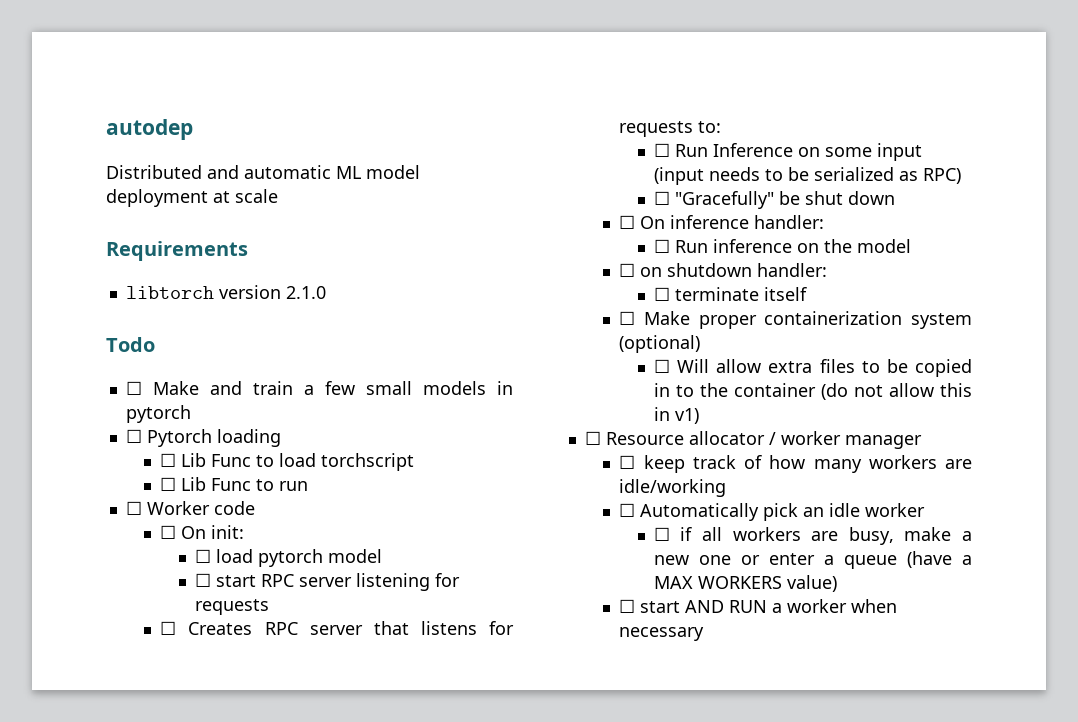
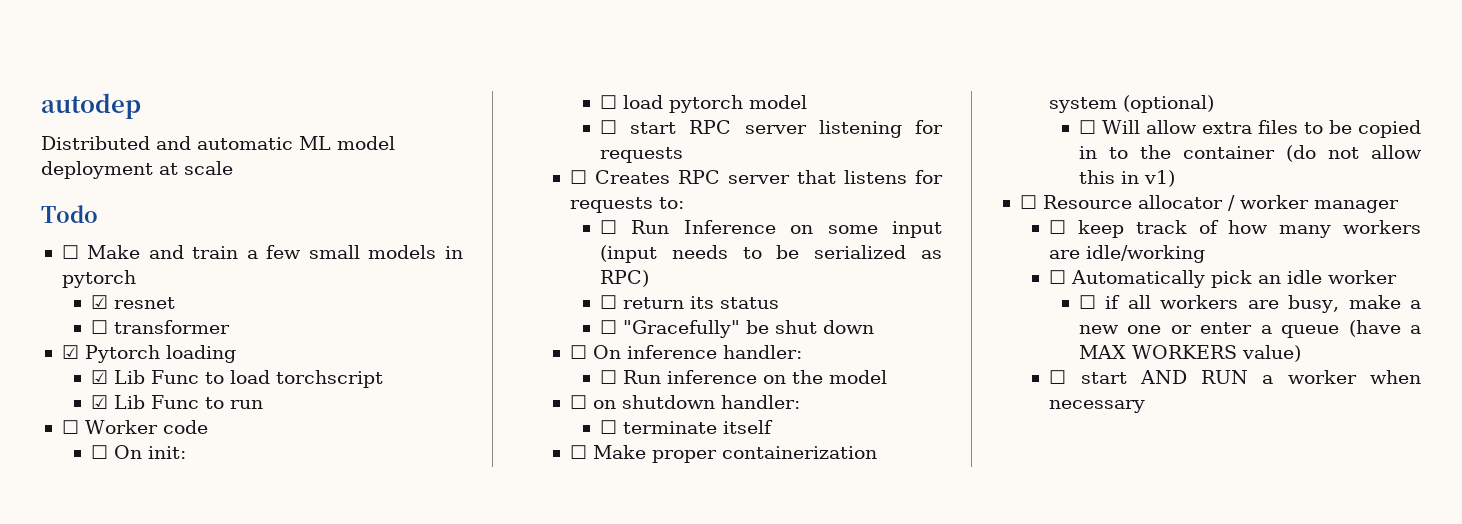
- Requirements
- libtorch version 2.1.0
- ☐ Pytorch loading
+ ☑ resnet
+ ☐ transformer
+ ☑ Pytorch loading
- ☐ Lib Func to load torchscript
+ ☑ Lib Func to load torchscript
- ☐ Lib Func to run
+ ☑ Lib Func to run
+ ☐ return its status

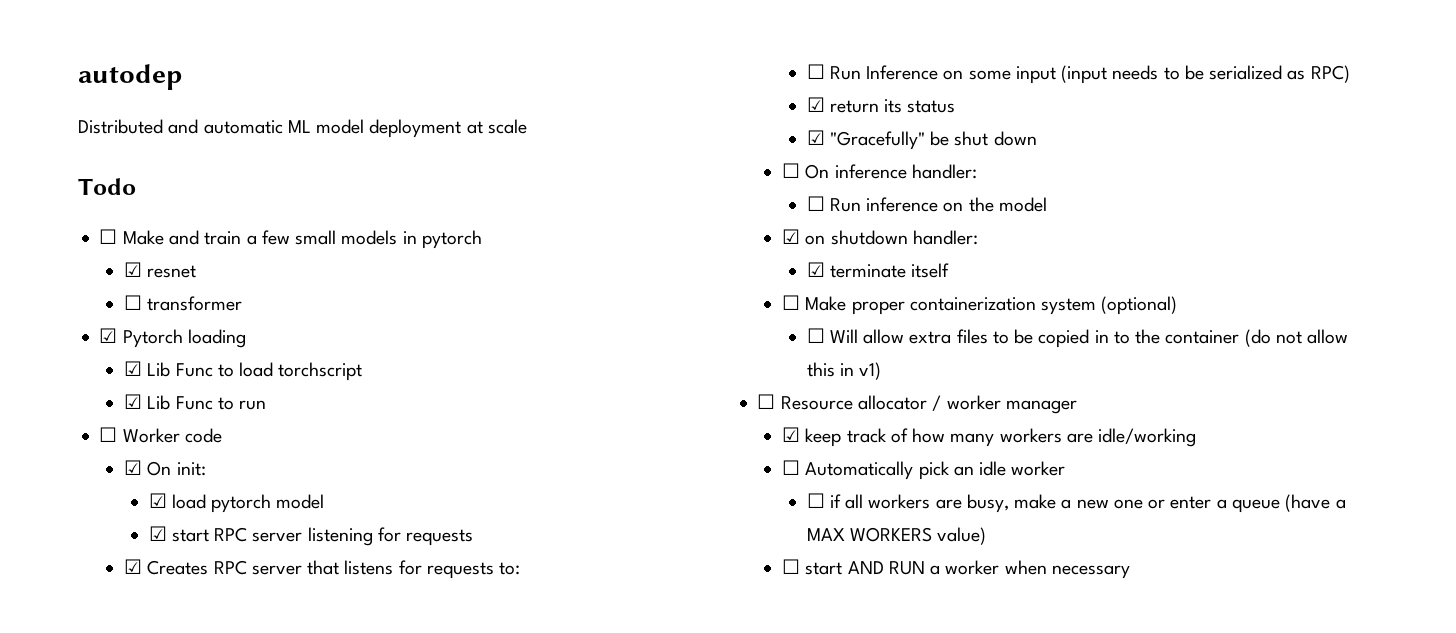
- ☐ On init:
+ ☑ On init:
- ☐ load pytorch model
+ ☑ load pytorch model
- ☐ start RPC server listening for requests
+ ☑ start RPC server listening for requests
- ☐ Creates RPC server that listens for requests to:
+ ☑ Creates RPC server that listens for requests to:
- ☐ return its status
+ ☑ return its status
- ☐ "Gracefully" be shut down
+ ☑ "Gracefully" be shut down
- ☐ on shutdown handler:
+ ☑ on shutdown handler:
- ☐ terminate itself
+ ☑ terminate itself
- ☐ keep track of how many workers are idle/working
+ ☑ keep track of how many workers are idle/working

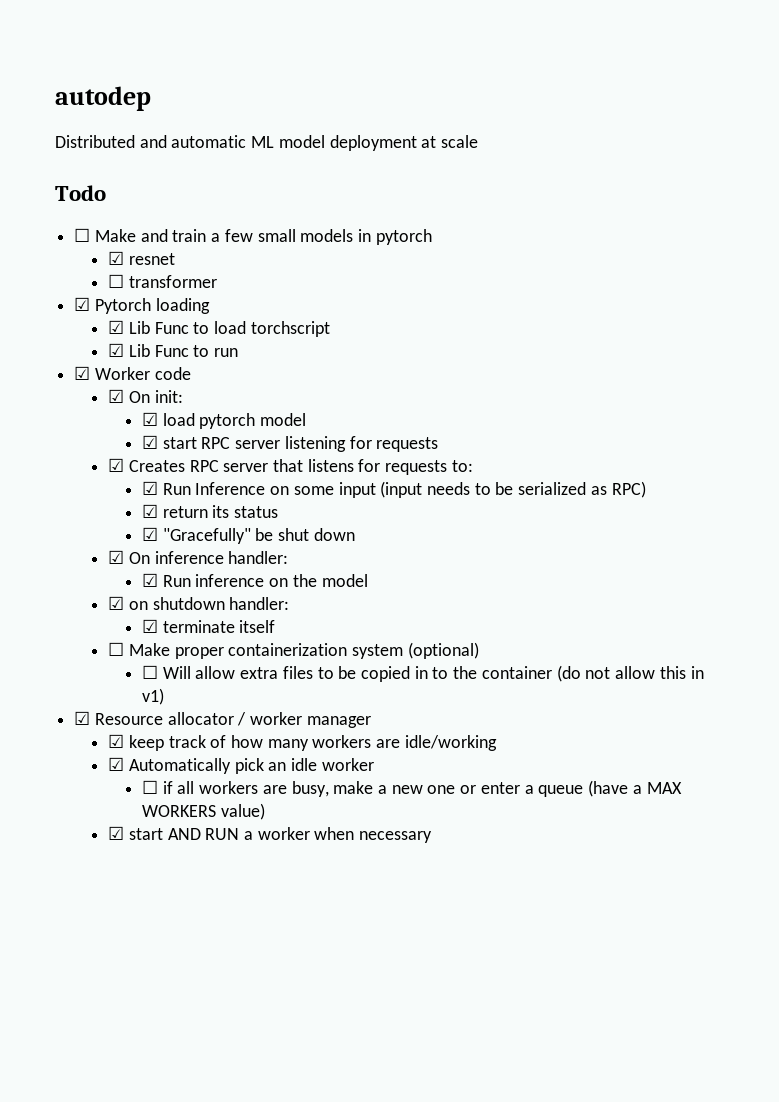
- ☐ Worker code
+ ☑ Worker code
- ☐ Run Inference on some input (input needs to be serialized as RPC)
+ ☑ Run Inference on some input (input needs to be serialized as RPC)
- ☐ On inference handler:
+ ☑ On inference handler:
- ☐ Run inference on the model
+ ☑ Run inference on the model
- ☐ Resource allocator / worker manager
+ ☑ Resource allocator / worker manager
- ☐ Automatically pick an idle worker
+ ☑ Automatically pick an idle worker
- ☐ start AND RUN a worker when necessary
+ ☑ start AND RUN a worker when necessary

